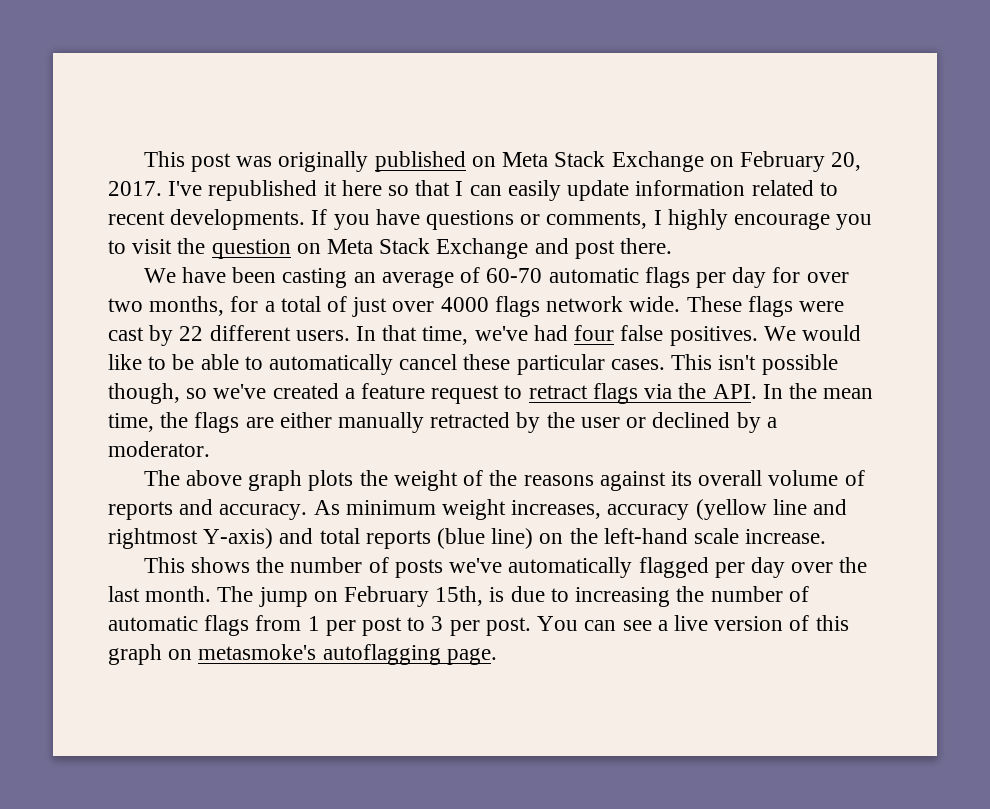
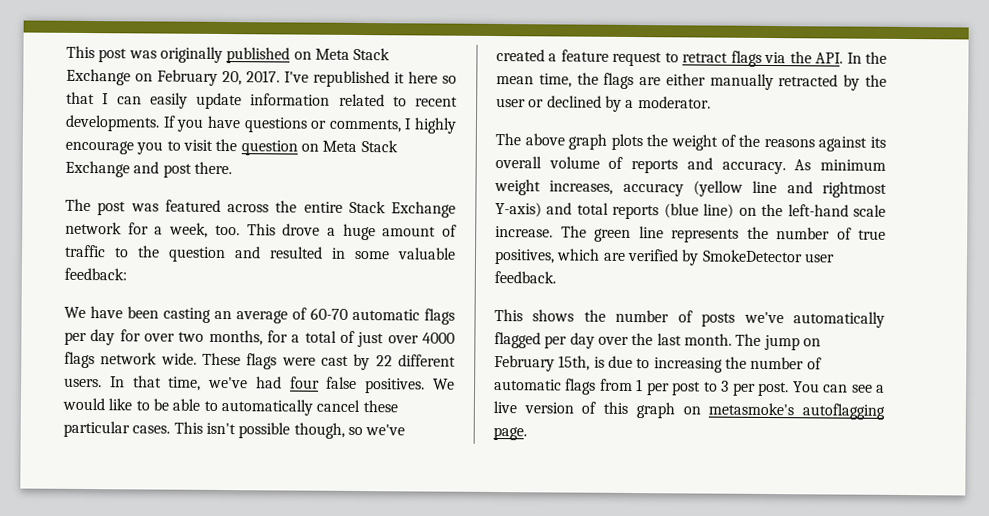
+ The post was featured across the entire Stack Exchange network for a week, too. This drove a huge amount of traffic to the question and resulted in some valuable feedback:
+ The green line represents the number of true positives, which are verified by SmokeDetector user feedback.

